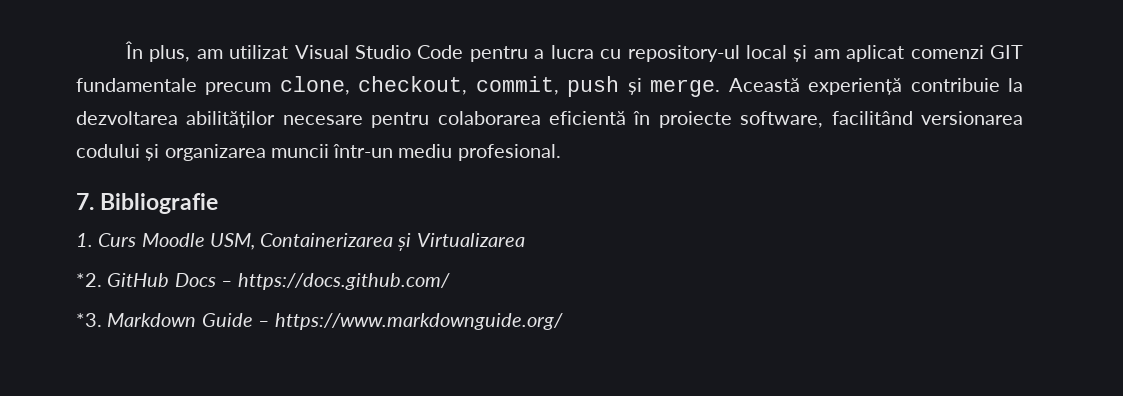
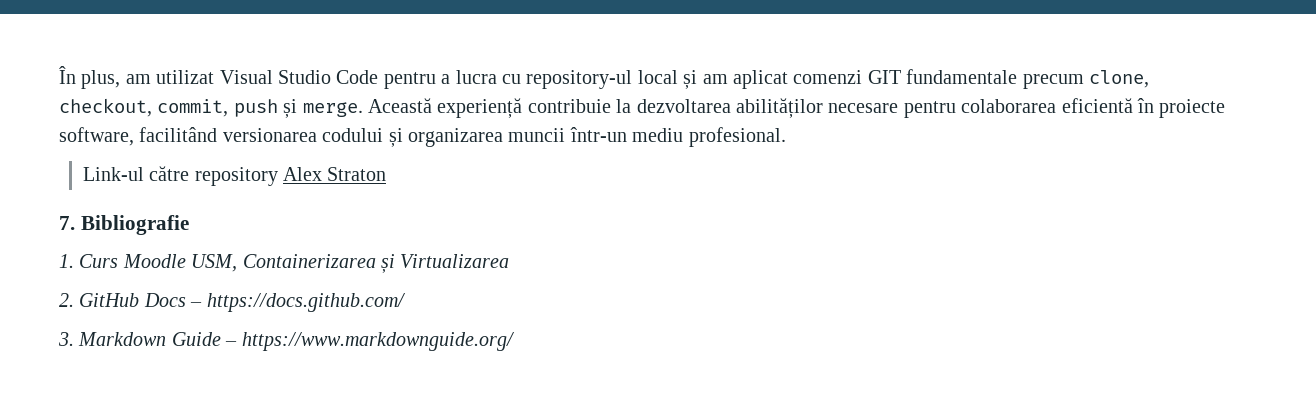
+ Link-ul către repository Alex Straton
- *2. GitHub Docs – https://docs.github.com/
+ 2. GitHub Docs – https://docs.github.com/
- *3. Markdown Guide – https://www.markdownguide.org/
+ 3. Markdown Guide – https://www.markdownguide.org/

